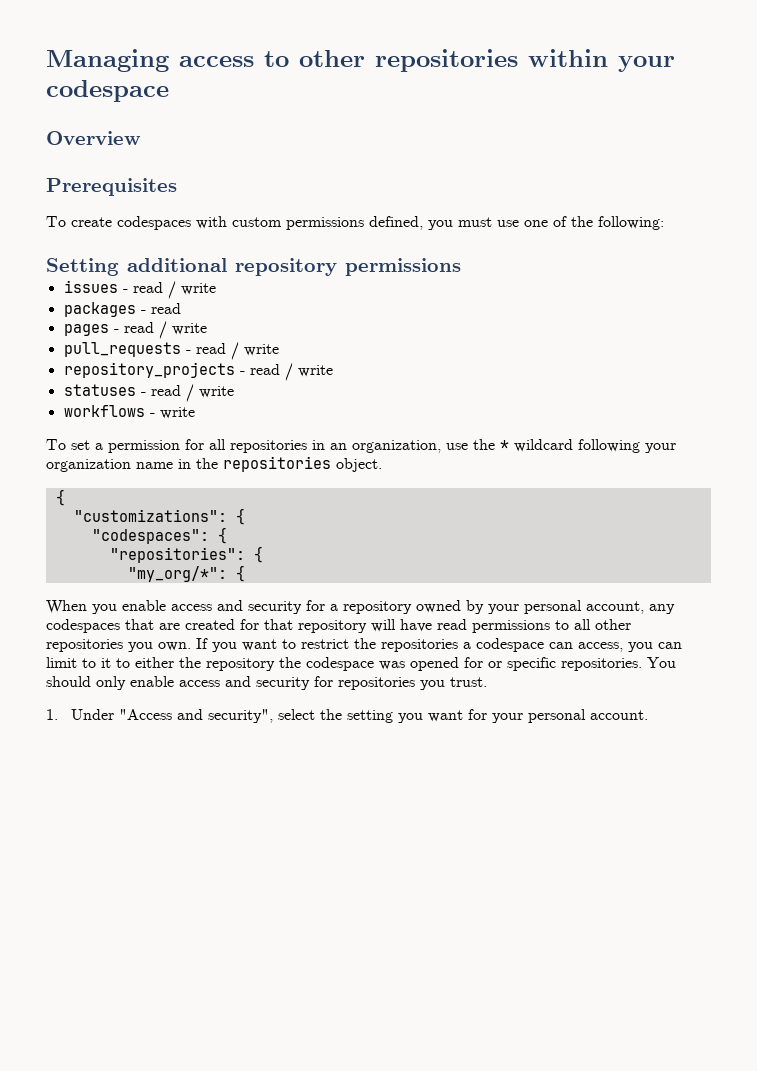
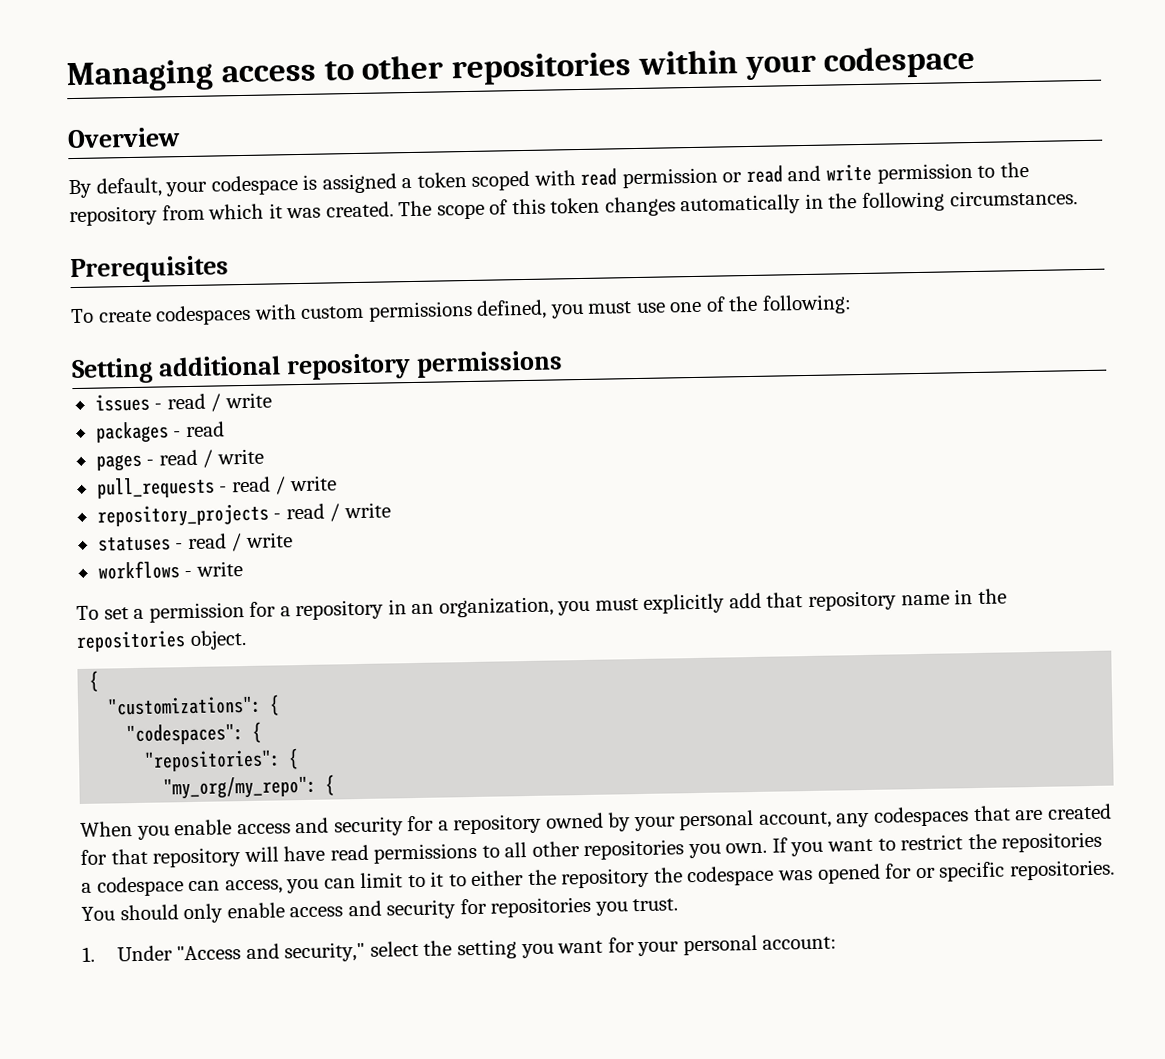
+ By default, your codespace is assigned a token scoped with read permission or read and write permission to the repository from which it was created. The scope of this token changes automatically in the following circumstances.
- To set a permission for all repositories in an organization, use the * wildcard following your organization name in the repositories object.
+ To set a permission for a repository in an organization, you must explicitly add that repository name in the repositories object.
- "my_org/*": {
+ "my_org/my_repo": {
- 1. Under "Access and security", select the setting you want for your personal account.
+ 1. Under "Access and security," select the setting you want for your personal account:

